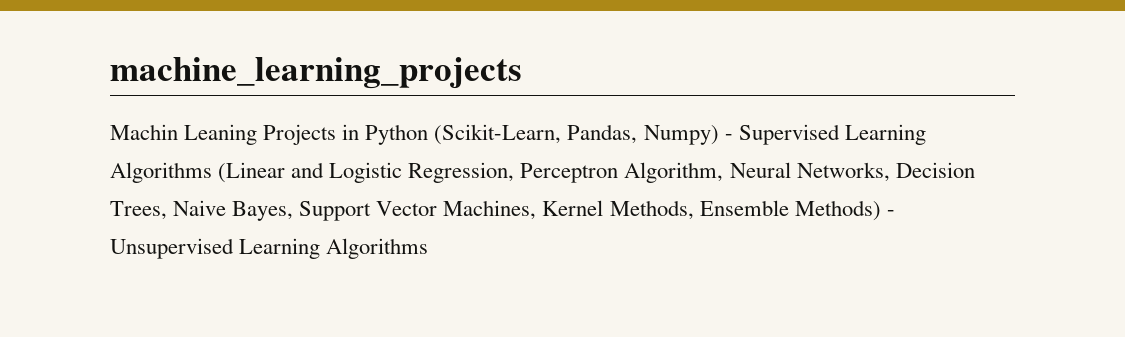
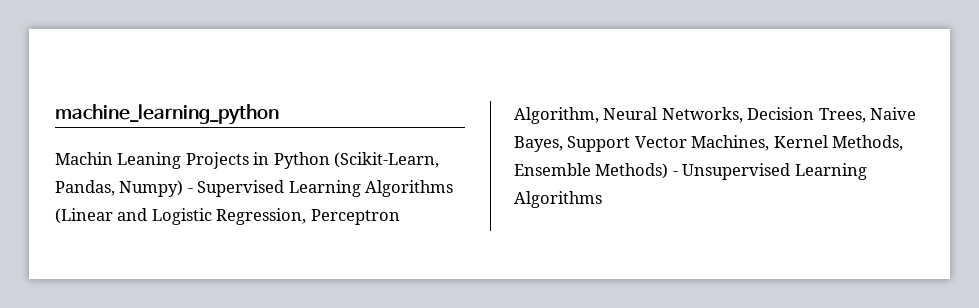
- machine_learning_projects
+ machine_learning_python

